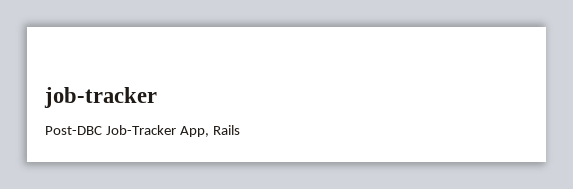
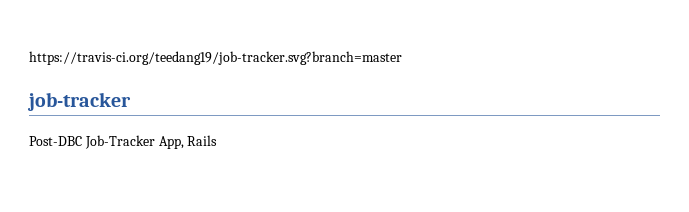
+ https://travis-ci.org/teedang19/job-tracker.svg?branch=master

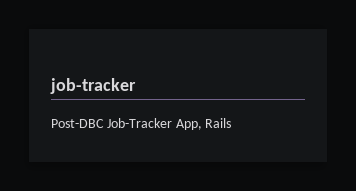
- https://travis-ci.org/teedang19/job-tracker.svg?branch=master

